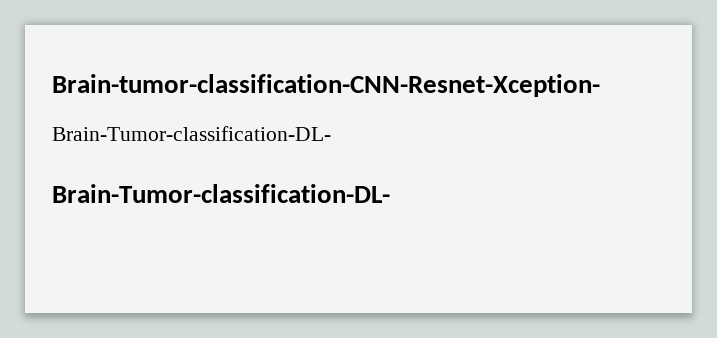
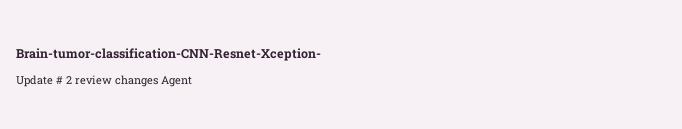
  Brain-tumor-classification-CNN-Resnet-Xception-
- Brain-Tumor-classification-DL-
- Brain-Tumor-classification-DL-
+ Update # 2 review changes Agent

